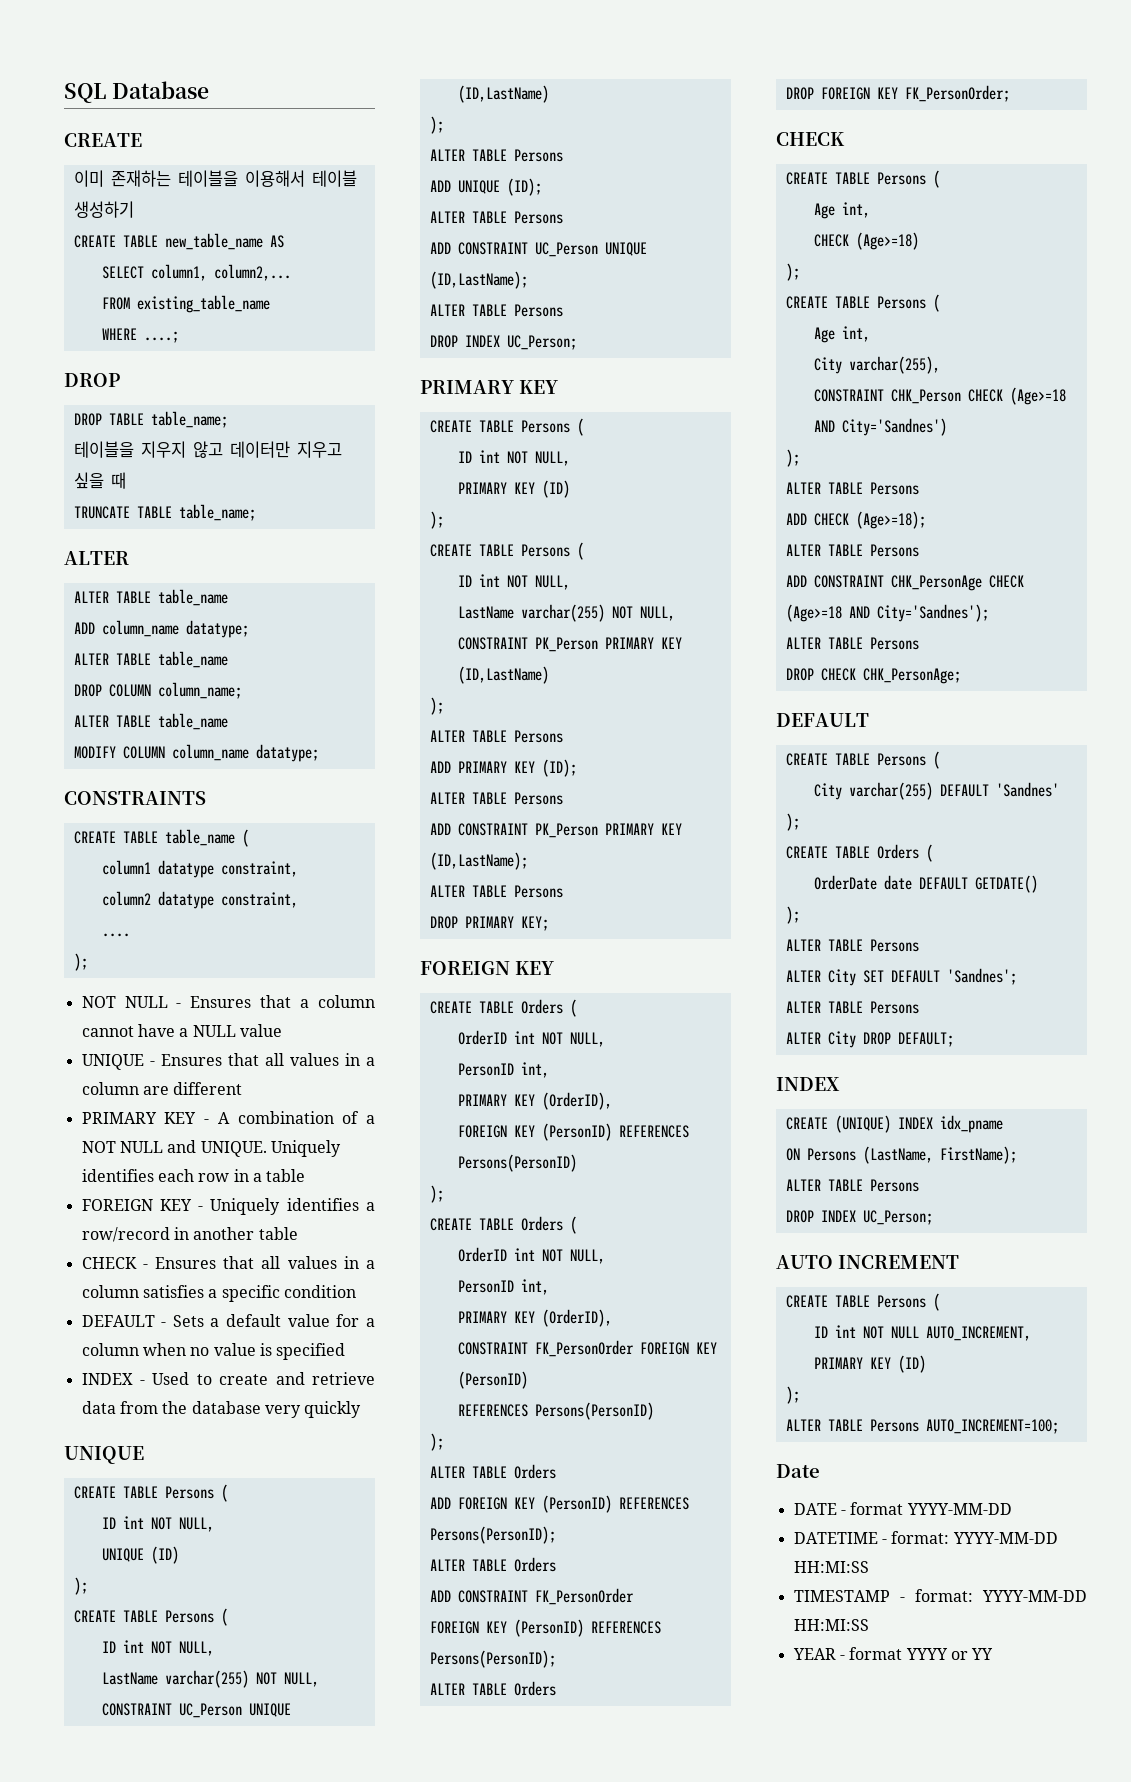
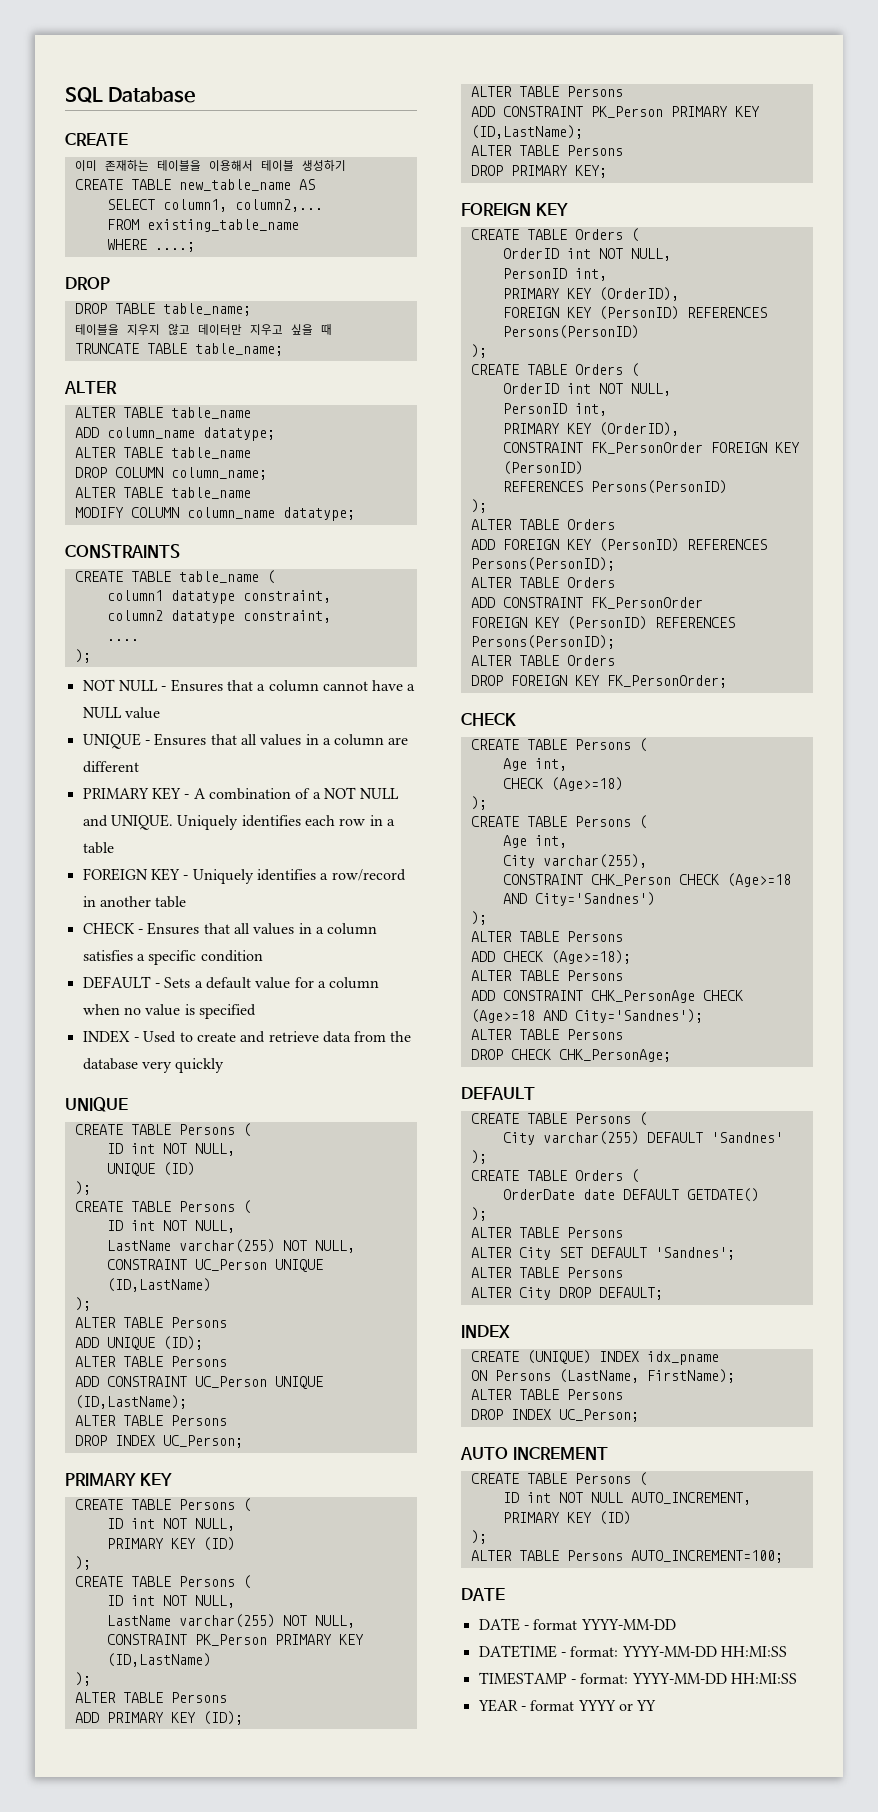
  ALTER TABLE Persons AUTO_INCREMENT=100;
- Date
+ DATE

